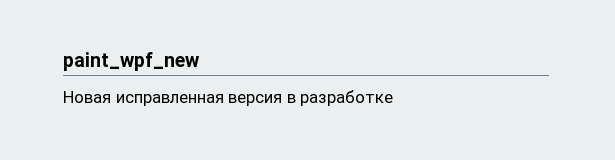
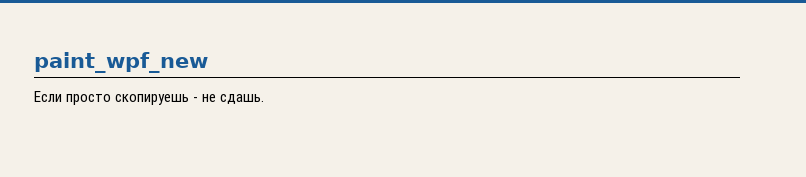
- Новая исправленная версия в разработке
+ Если просто скопируешь - не сдашь.

